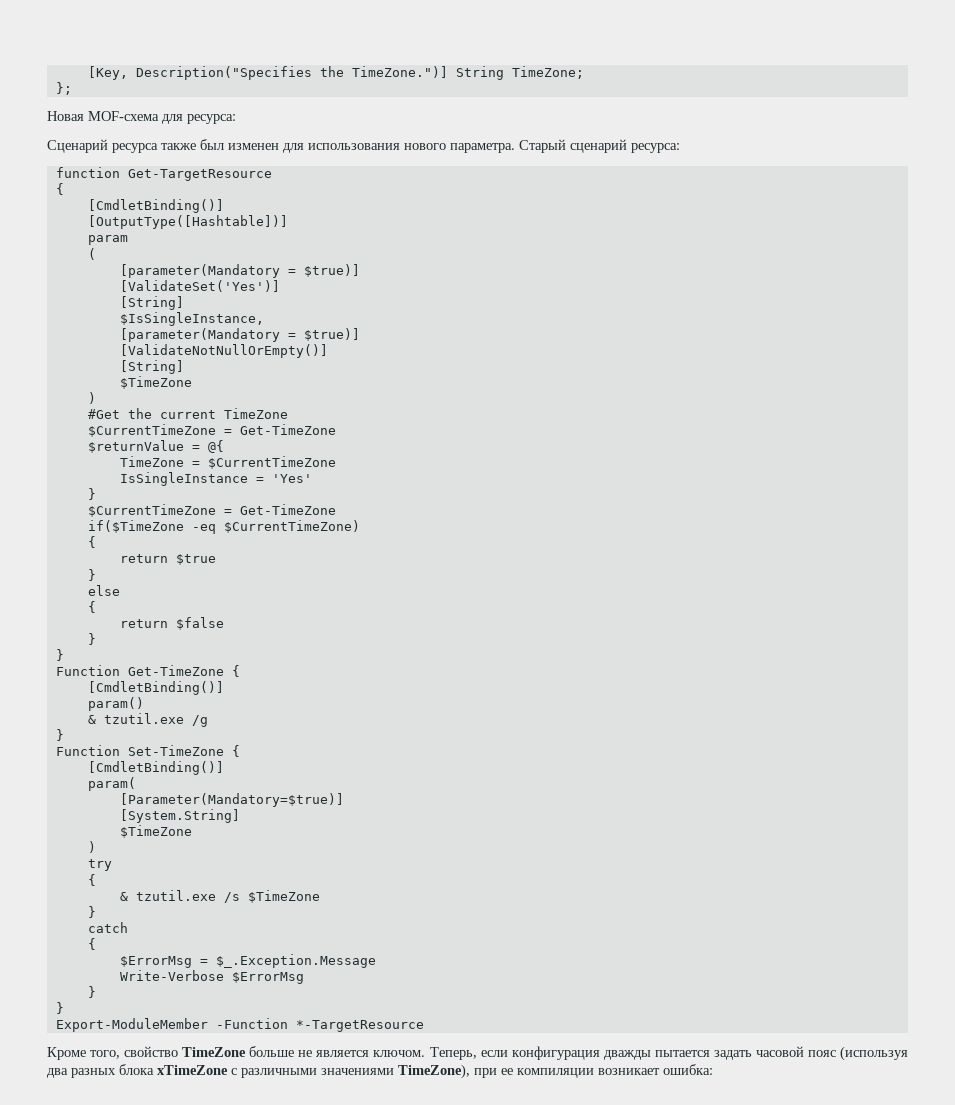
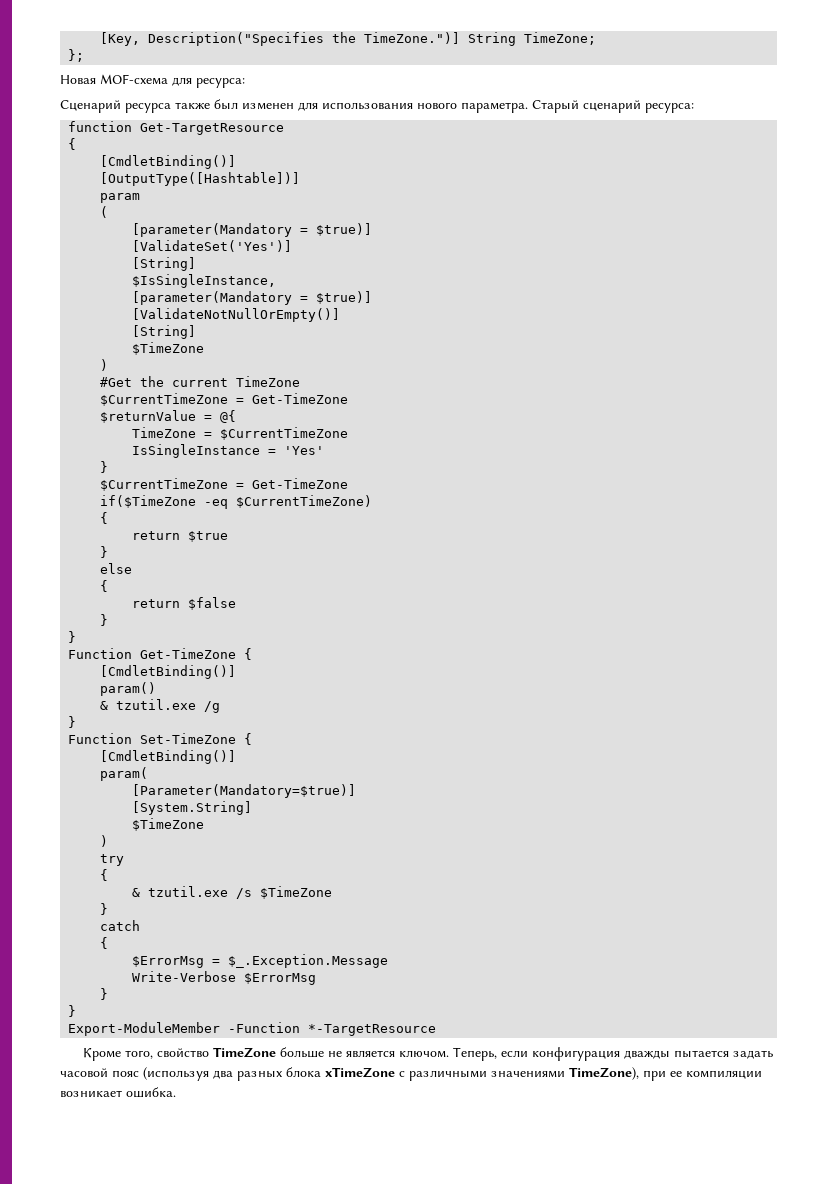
- Теперь, если конфигурация дважды пытается задать часовой пояс (используя два разных блока xTimeZone с различными значениями TimeZone), при ее компиляции возникает ошибка:
+ Теперь, если конфигурация дважды пытается задать часовой пояс (используя два разных блока xTimeZone с различными значениями TimeZone), при ее компиляции возникает ошибка.

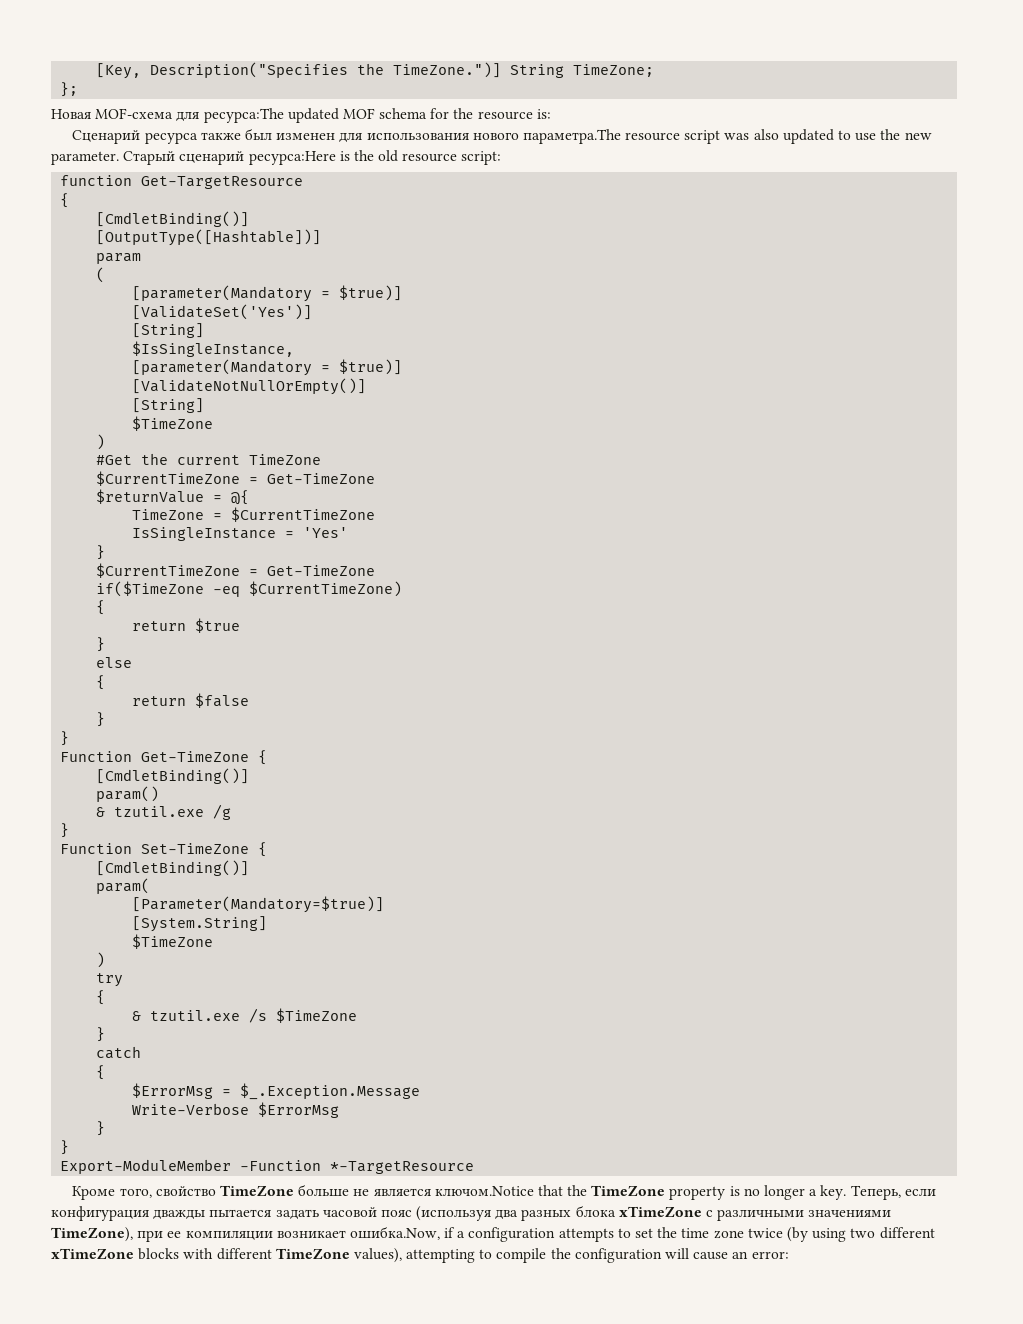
- Новая MOF-схема для ресурса:
+ Новая MOF-схема для ресурса:The updated MOF schema for the resource is:
- Сценарий ресурса также был изменен для использования нового параметра. Старый сценарий ресурса:
+ Сценарий ресурса также был изменен для использования нового параметра.The resource script was also updated to use the new parameter. Старый сценарий ресурса:Here is the old resource script:
- Кроме того, свойство TimeZone больше не является ключом.
+ Кроме того, свойство TimeZone больше не является ключом.Notice that the TimeZone property is no longer a key.
- Теперь, если конфигурация дважды пытается задать часовой пояс (используя два разных блока xTimeZone с различными значениями TimeZone), при ее компиляции возникает ошибка.
+ Теперь, если конфигурация дважды пытается задать часовой пояс (используя два разных блока xTimeZone с различными значениями TimeZone), при ее компиляции возникает ошибка.Now, if a configuration attempts to set the time zone twice (by using two different xTimeZone blocks with different TimeZone values), attempting to compile the configuration will cause an error:

